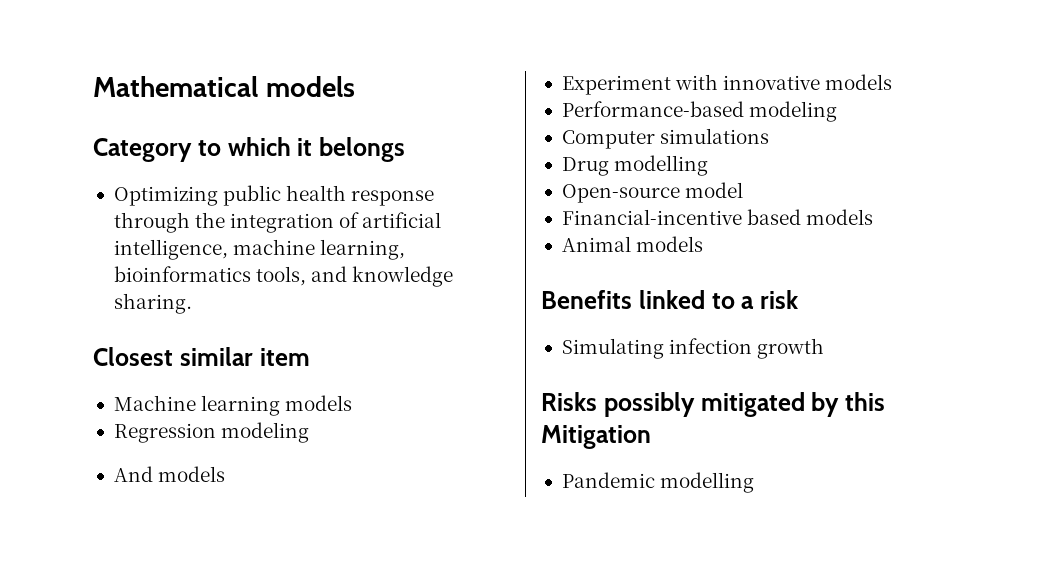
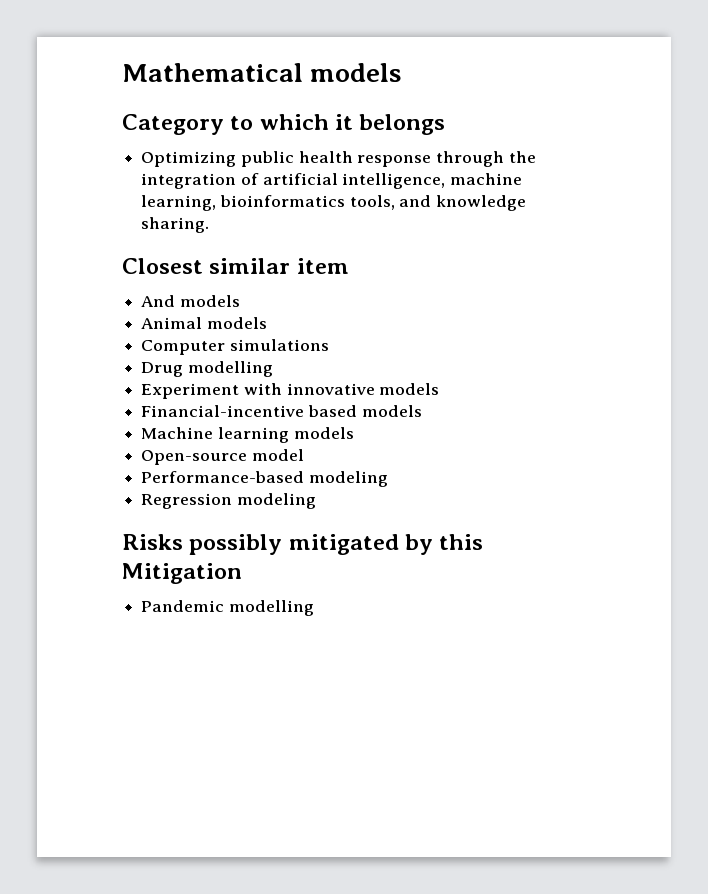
- Machine learning models
- Regression modeling
- Experiment with innovative models
- Performance-based modeling
+ Animal models
- Open-source model
+ Experiment with innovative models
- Animal models
- Benefits linked to a risk
- Simulating infection growth
+ Machine learning models
+ Open-source model
+ Performance-based modeling
+ Regression modeling

